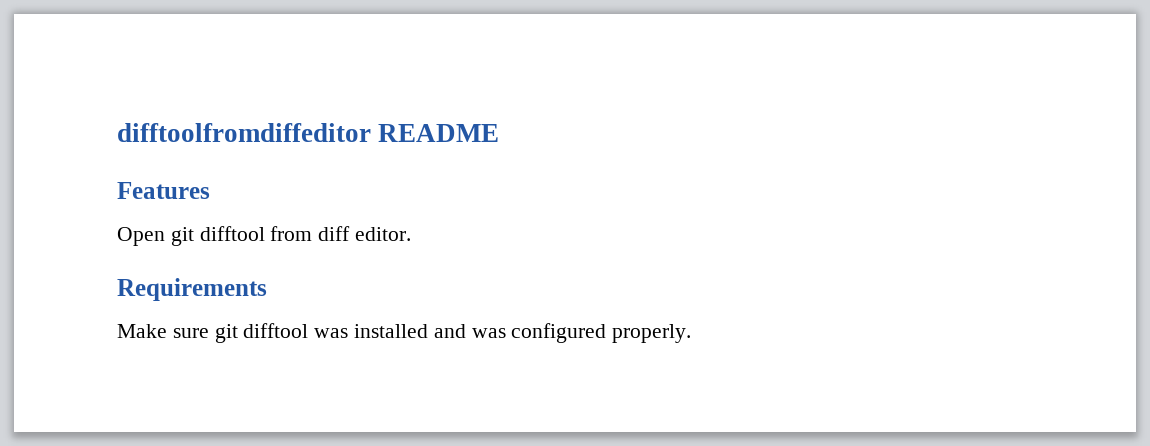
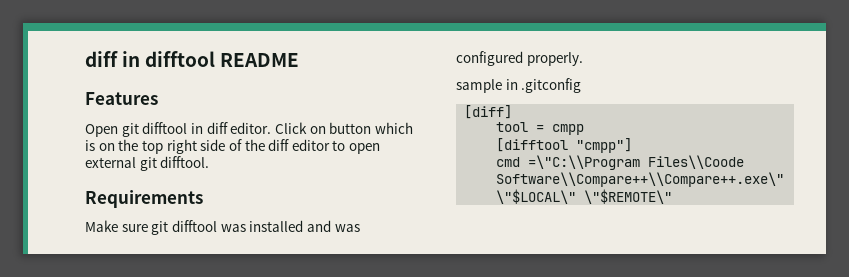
- difftoolfromdiffeditor README
+ diff in difftool README
- Open git difftool from diff editor.
+ Open git difftool in diff editor. Click on button which is on the top right side of the diff editor to open external git difftool.
+ sample in .gitconfig
+ [diff]
+ tool = cmpp
+ [difftool "cmpp"]
+ cmd =\"C:\\Program Files\\Coode Software\\Compare++\\Compare++.exe\" \"$LOCAL\" \"$REMOTE\"

